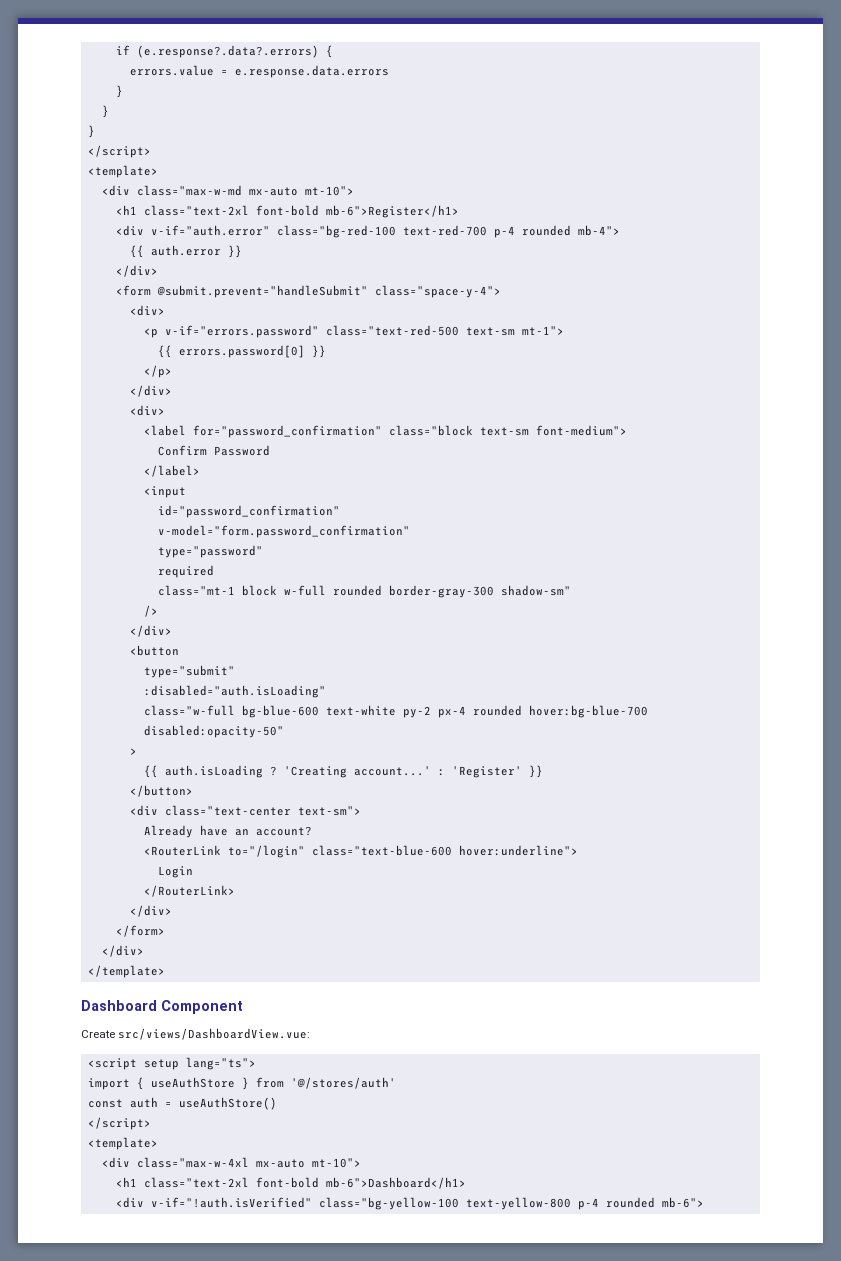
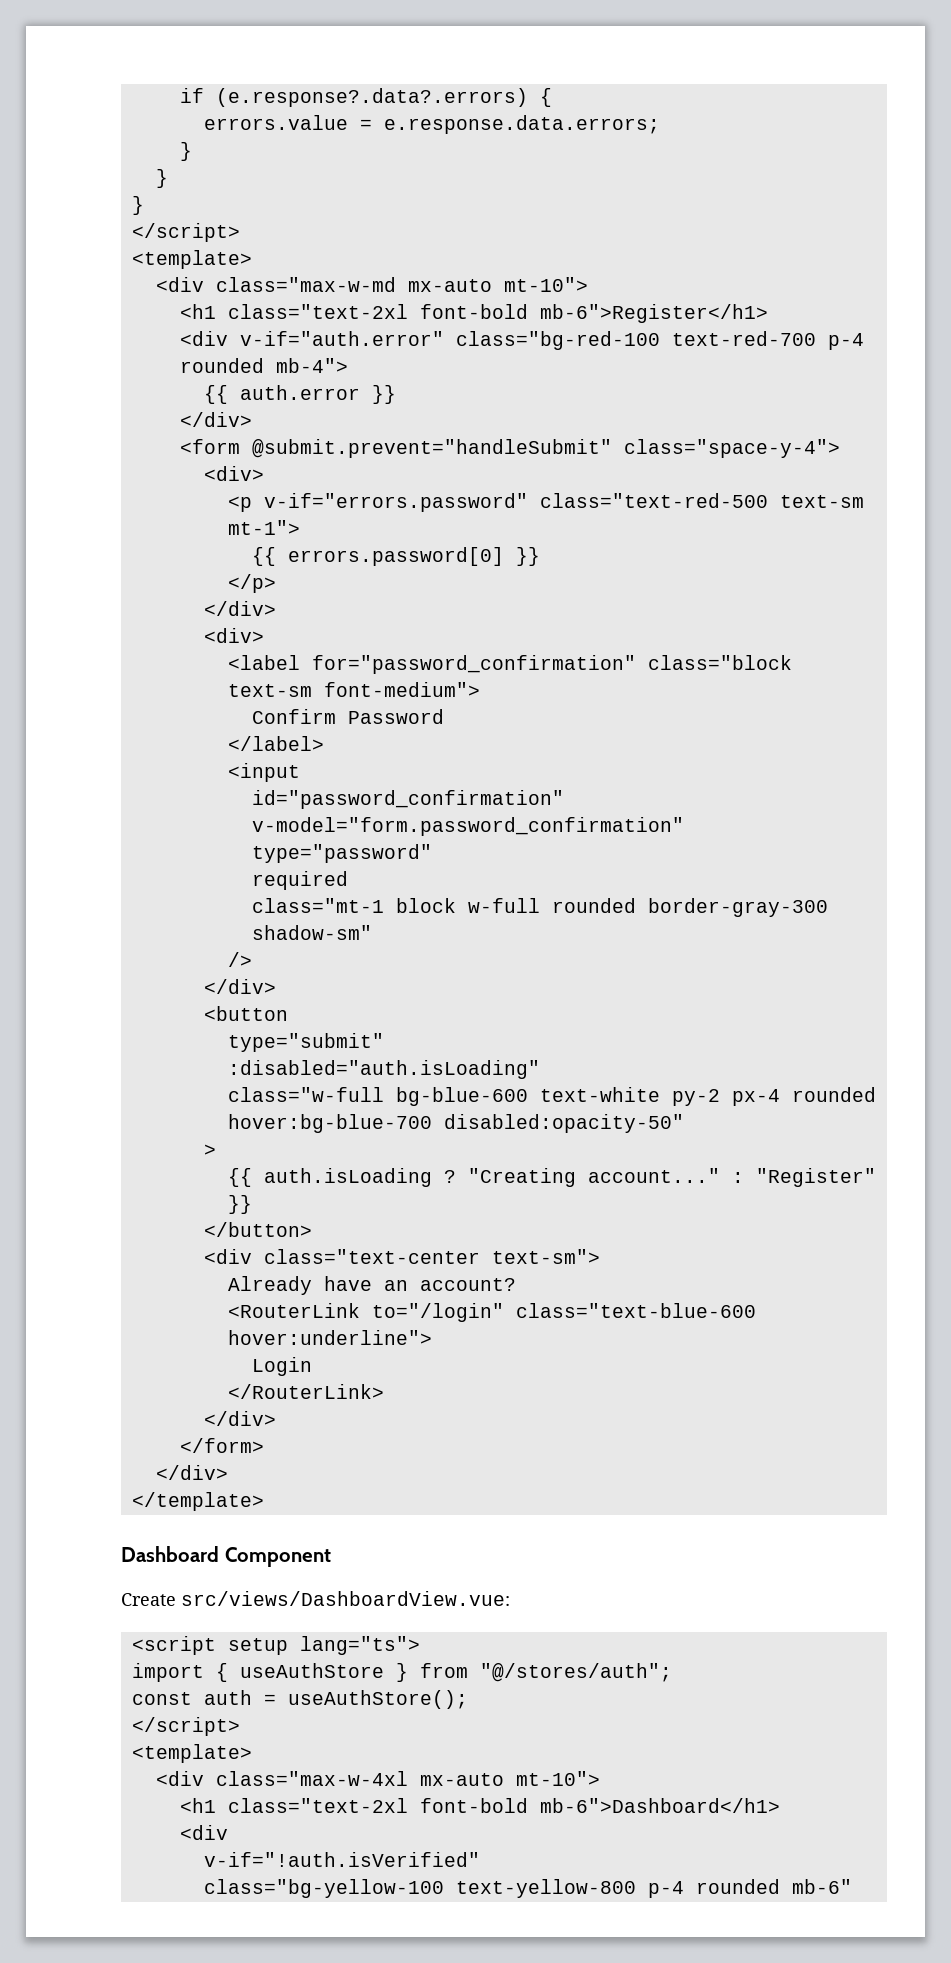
- errors.value = e.response.data.errors
+ errors.value = e.response.data.errors;
- 'Creating account...' : 'Register' }}
+ "Creating account..." : "Register" }}
- import { useAuthStore } from '@/stores/auth'
+ import { useAuthStore } from "@/stores/auth";
- const auth = useAuthStore()
+ const auth = useAuthStore();
  <h1 class="text-2xl font-bold mb-6">Dashboard</h1>
- <div v-if="!auth.isVerified" class="bg-yellow-100 text-yellow-800 p-4 rounded mb-6">
+ <div
+ v-if="!auth.isVerified"
+ class="bg-yellow-100 text-yellow-800 p-4 rounded mb-6"

